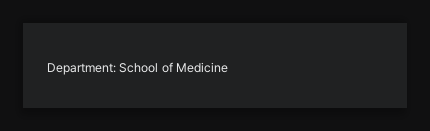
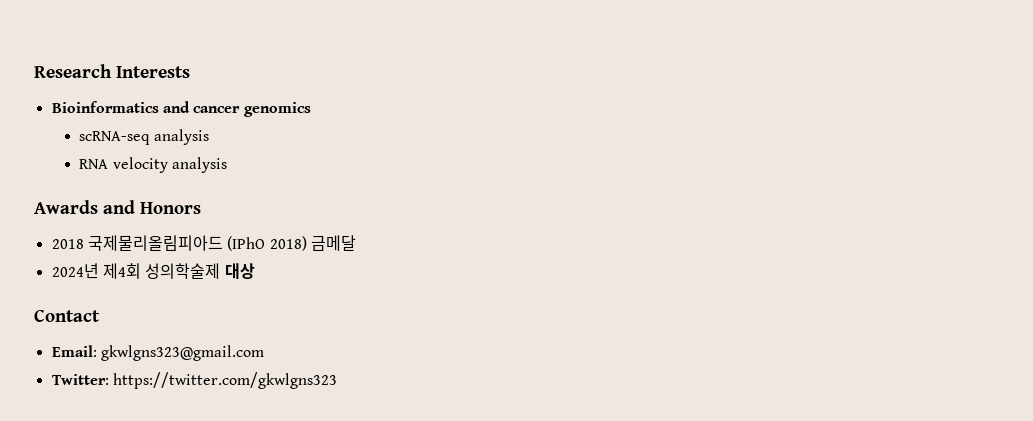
- Department: School of Medicine
+ Research Interests
+ Bioinformatics and cancer genomics
+ scRNA-seq analysis
+ RNA velocity analysis
+ Awards and Honors
+ 2018 국제물리올림피아드 (IPhO 2018) 금메달
+ 2024년 제4회 성의학술제 대상
+ Contact
+ Email: gkwlgns323@gmail.com
+ Twitter: https://twitter.com/gkwlgns323

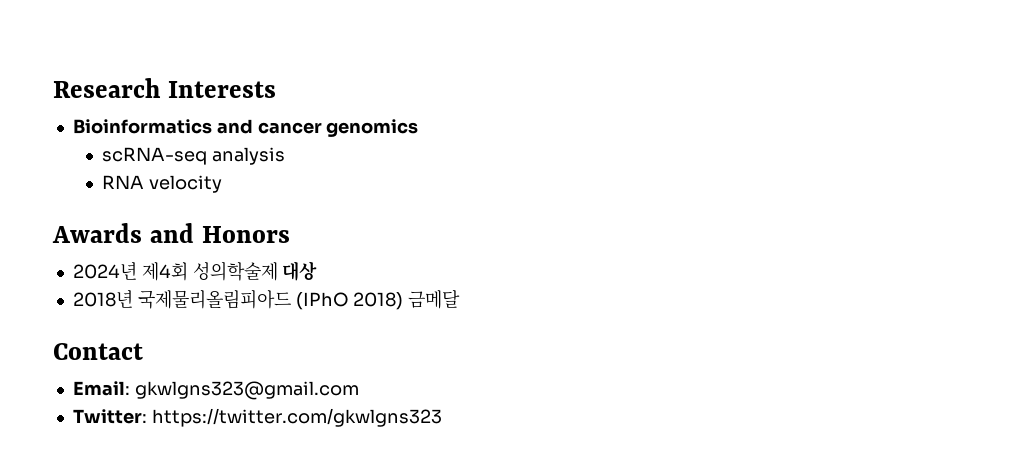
- RNA velocity analysis
+ RNA velocity
- 2018 국제물리올림피아드 (IPhO 2018) 금메달
+ 2024년 제4회 성의학술제 대상
+ 2018년 국제물리올림피아드 (IPhO 2018) 금메달
- 2024년 제4회 성의학술제 대상

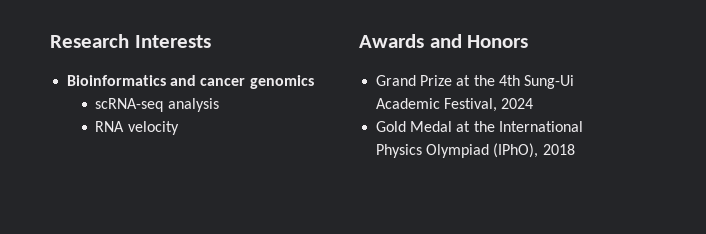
- 2024년 제4회 성의학술제 대상
- 2018년 국제물리올림피아드 (IPhO 2018) 금메달
- Contact
- Email: gkwlgns323@gmail.com
- Twitter: https://twitter.com/gkwlgns323
+ Grand Prize at the 4th Sung-Ui Academic Festival, 2024
+ Gold Medal at the International Physics Olympiad (IPhO), 2018

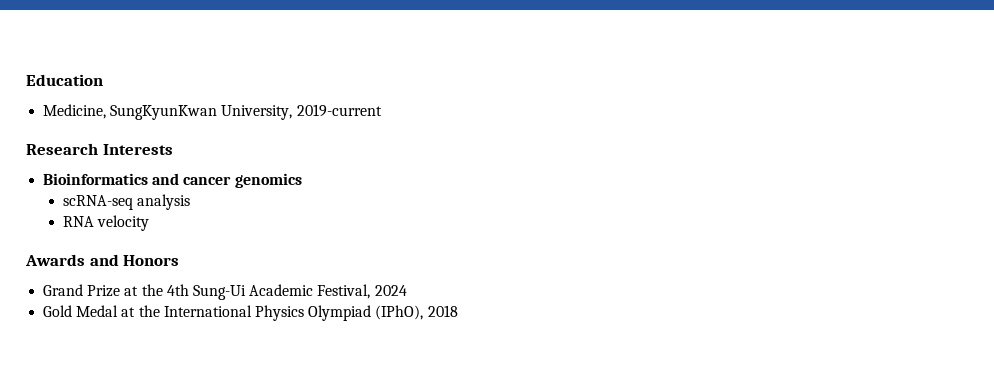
+ Education
+ Medicine, SungKyunKwan University, 2019-current

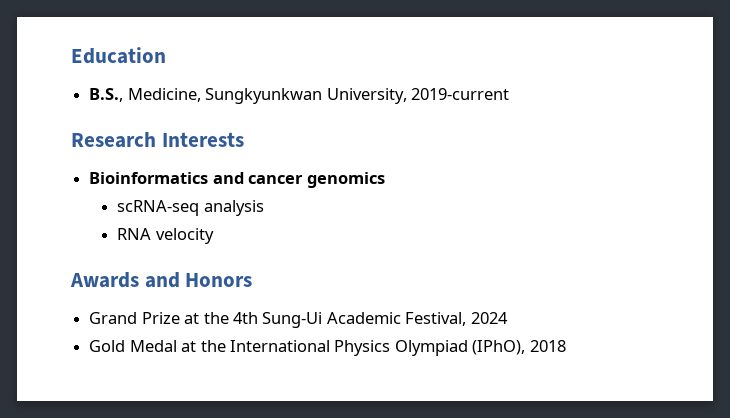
- Medicine, SungKyunKwan University, 2019-current
+ B.S., Medicine, Sungkyunkwan University, 2019-current

